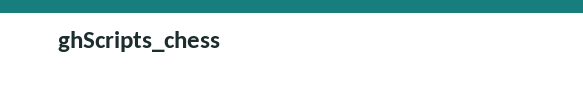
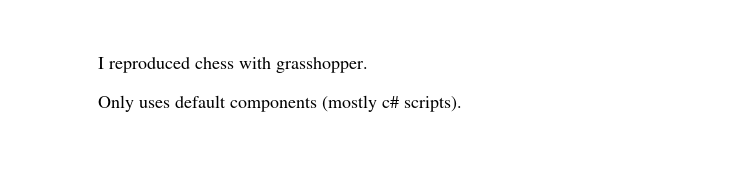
- ghScripts_chess
+ I reproduced chess with grasshopper.
+ Only uses default components (mostly c# scripts).

